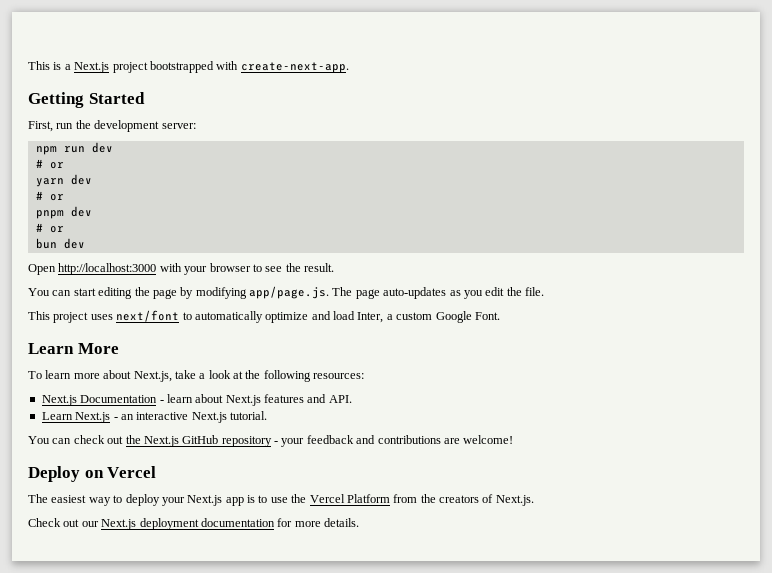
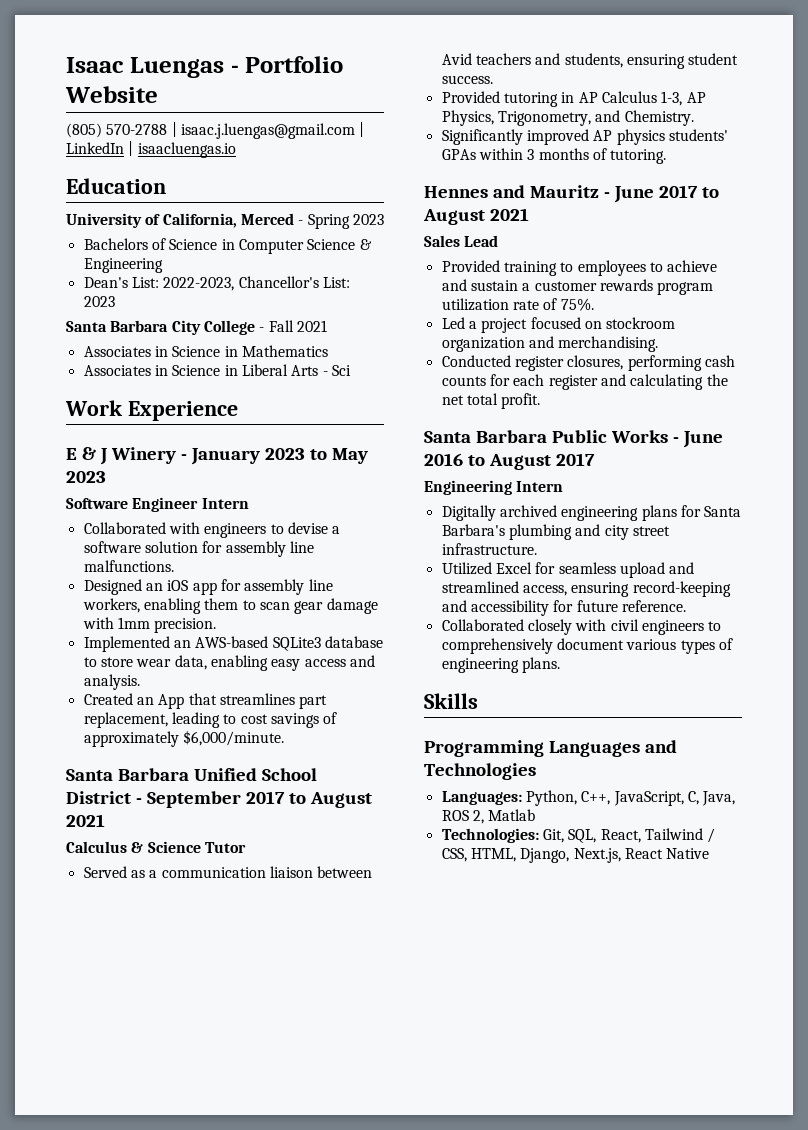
- This is a Next.js project bootstrapped with create-next-app.
- Getting Started
- First, run the development server:
- npm run dev
- # or
- yarn dev
- # or
- pnpm dev
- # or
- bun dev
- Open http://localhost:3000 with your browser to see the result.
- You can start editing the page by modifying app/page.js. The page auto-updates as you edit the file.
- This project uses next/font to automatically optimize and load Inter, a custom Google Font.
- Learn More
- To learn more about Next.js, take a look at the following resources:
- Next.js Documentation - learn about Next.js features and API.
- Learn Next.js - an interactive Next.js tutorial.
- You can check out the Next.js GitHub repository - your feedback and contributions are welcome!
- Deploy on Vercel
- The easiest way to deploy your Next.js app is to use the Vercel Platform from the creators of Next.js.
- Check out our Next.js deployment documentation for more details.
+ Isaac Luengas - Portfolio Website
+ (805) 570-2788 | isaac.j.luengas@gmail.com | LinkedIn | isaacluengas.io
+ Education
+ University of California, Merced - Spring 2023
+ Bachelors of Science in Computer Science & Engineering
+ Dean's List: 2022-2023, Chancellor's List: 2023
+ Santa Barbara City College - Fall 2021
+ Associates in Science in Mathematics
+ Associates in Science in Liberal Arts - Sci
+ Work Experience
+ E & J Winery - January 2023 to May 2023
+ Software Engineer Intern
+ Collaborated with engineers to devise a software solution for assembly line malfunctions.
+ Designed an iOS app for assembly line workers, enabling them to scan gear damage with 1mm precision.
+ Implemented an AWS-based SQLite3 database to store wear data, enabling easy access and analysis.
+ Created an App that streamlines part replacement, leading to cost savings of approximately $6,000/minute.
+ Santa Barbara Unified School District - September 2017 to August 2021
+ Calculus & Science Tutor
+ Served as a communication liaison between Avid teachers and students, ensuring student success.
+ Provided tutoring in AP Calculus 1-3, AP Physics, Trigonometry, and Chemistry.
+ Significantly improved AP physics students' GPAs within 3 months of tutoring.
+ Hennes and Mauritz - June 2017 to August 2021
+ Sales Lead
+ Provided training to employees to achieve and sustain a customer rewards program utilization rate of 75%.
+ Led a project focused on stockroom organization and merchandising.
+ Conducted register closures, performing cash counts for each register and calculating the net total profit.
+ Santa Barbara Public Works - June 2016 to August 2017
+ Engineering Intern
+ Digitally archived engineering plans for Santa Barbara's plumbing and city street infrastructure.
+ Utilized Excel for seamless upload and streamlined access, ensuring record-keeping and accessibility for future reference.
+ Collaborated closely with civil engineers to comprehensively document various types of engineering plans.
+ Skills
+ Programming Languages and Technologies
+ Languages: Python, C++, JavaScript, C, Java, ROS 2, Matlab
+ Technologies: Git, SQL, React, Tailwind / CSS, HTML, Django, Next.js, React Native

